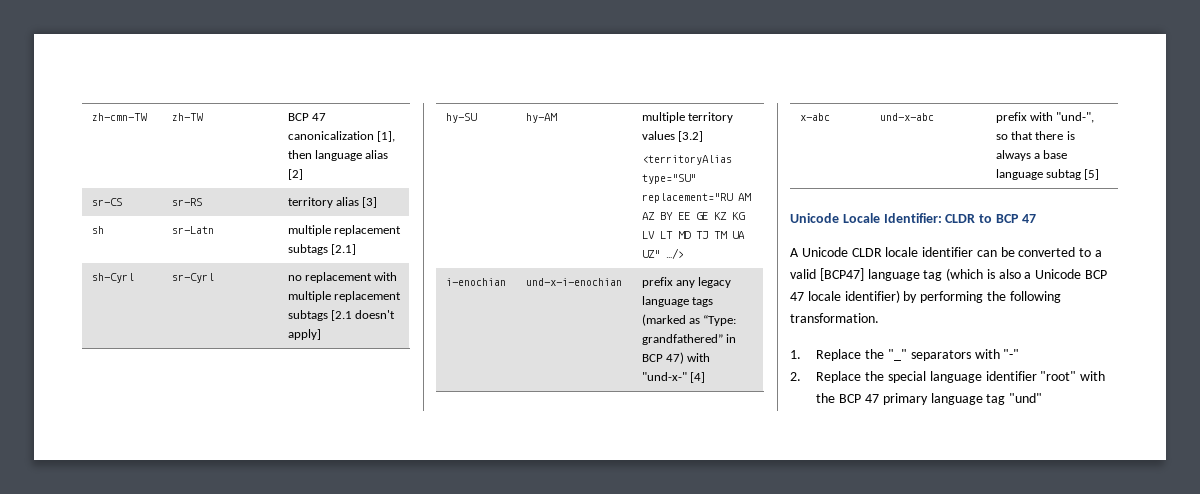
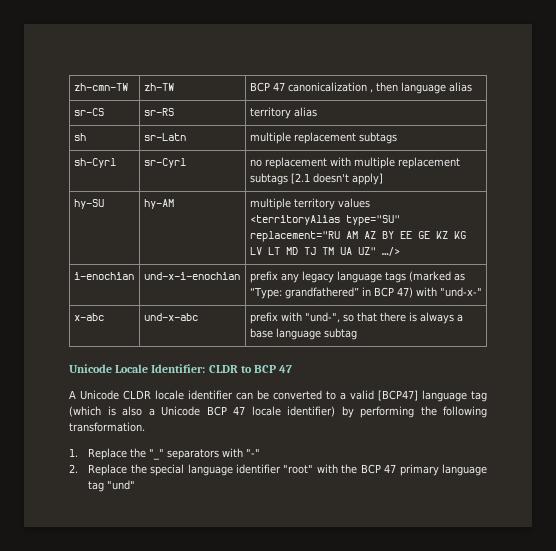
- zh-cmn-TW | zh-TW | BCP 47 canonicalization [1], then language alias [2]
+ zh-cmn-TW | zh-TW | BCP 47 canonicalization , then language alias
- sr-CS | sr-RS | territory alias [3]
+ sr-CS | sr-RS | territory alias
- sh | sr-Latn | multiple replacement subtags [2.1]
+ sh | sr-Latn | multiple replacement subtags
- hy-SU | hy-AM | multiple territory values [3.2]
+ hy-SU | hy-AM | multiple territory values
- i-enochian | und-x-i-enochian | prefix any legacy language tags (marked as “Type: grandfathered” in BCP 47) with "und-x-" [4]
+ i-enochian | und-x-i-enochian | prefix any legacy language tags (marked as “Type: grandfathered” in BCP 47) with "und-x-"
- x-abc | und-x-abc | prefix with "und-", so that there is always a base language subtag [5]
+ x-abc | und-x-abc | prefix with "und-", so that there is always a base language subtag

